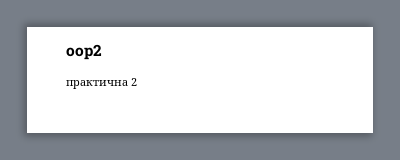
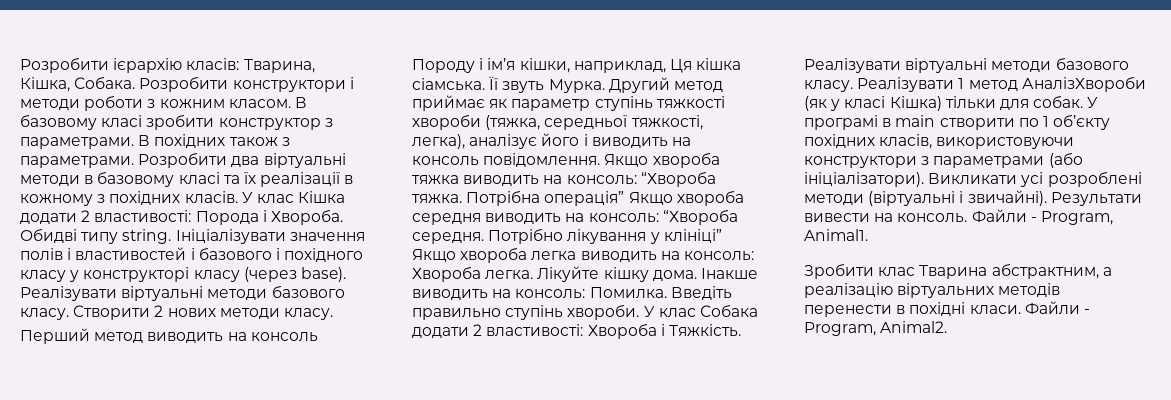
- oop2
- практична 2
+ Розробити ієрархію класів: Тварина, Кішка, Собака. Розробити конструктори і методи роботи з кожним класом. В базовому класі зробити конструктор з параметрами. В похідних також з параметрами. Розробити два віртуальні методи в базовому класі та їх реалізації в кожному з похідних класів. У клас Кішка додати 2 властивості: Порода і Хвороба. Обидві типу string. Ініціалізувати значення полів і властивостей і базового і похідного класу у конструкторі класу (через base). Реалізувати віртуальні методи базового класу. Cтворити 2 нових методи класу.
+ Перший метод виводить на консоль Породу і ім’я кішки, наприклад, Ця кішка сіамська. Її звуть Мурка. Другий метод приймає як параметр ступінь тяжкості хвороби (тяжка, середньої тяжкості, легка), аналізує його і виводить на консоль повідомлення. Якщо хвороба тяжка виводить на консоль: “Хвороба тяжка. Потрібна операція” Якщо хвороба середня виводить на консоль: “Хвороба середня. Потрібно лікування у клініці” Якщо хвороба легка виводить на консоль: Хвороба легка. Лікуйте кішку дома. Інакше виводить на консоль: Помилка. Введіть правильно ступінь хвороби. У клас Собака додати 2 властивості: Хвороба і Тяжкість. Реалізувати віртуальні методи базового класу. Реалізувати 1 метод АналізХвороби (як у класі Кішка) тільки для собак. У програмі в main створити по 1 об’єкту похідних класів, використовуючи конструктори з параметрами (або ініціалізатори). Викликати усі розроблені методи (віртуальні і звичайні). Результати вивести на консоль. Файли - Program, Animal1.
+ Зробити клас Тварина абстрактним, а реалізацію віртуальних методів перенести в похідні класи. Файли - Program, Animal2.

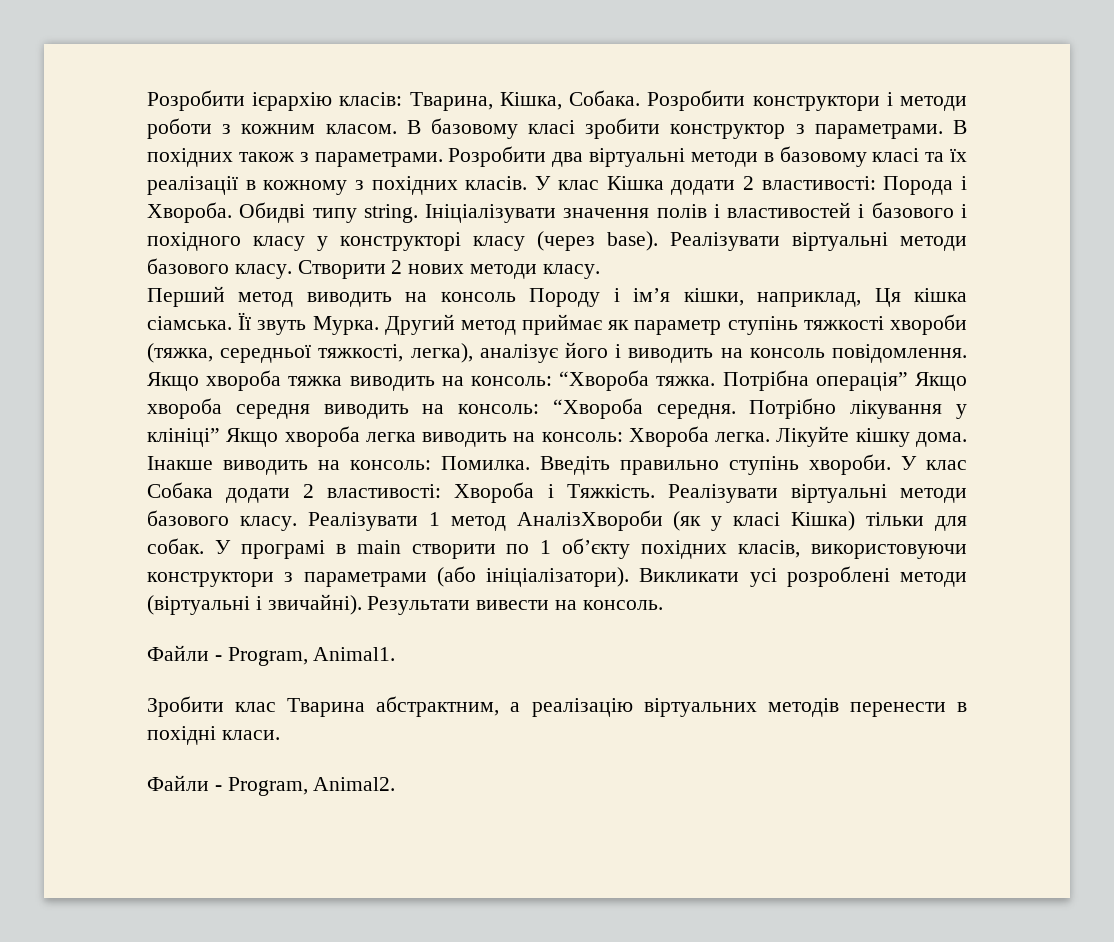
- Результати вивести на консоль. Файли - Program, Animal1.
+ Результати вивести на консоль.
+ Файли - Program, Animal1.
- Зробити клас Тварина абстрактним, а реалізацію віртуальних методів перенести в похідні класи. Файли - Program, Animal2.
+ Зробити клас Тварина абстрактним, а реалізацію віртуальних методів перенести в похідні класи.
+ Файли - Program, Animal2.

